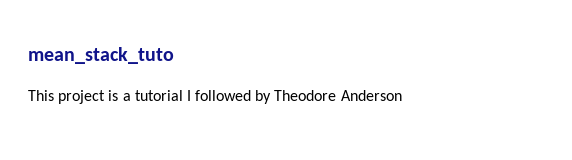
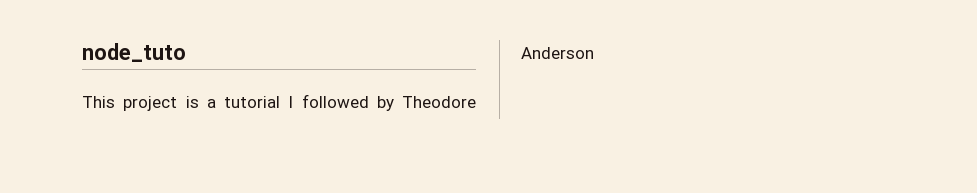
- mean_stack_tuto
+ node_tuto

